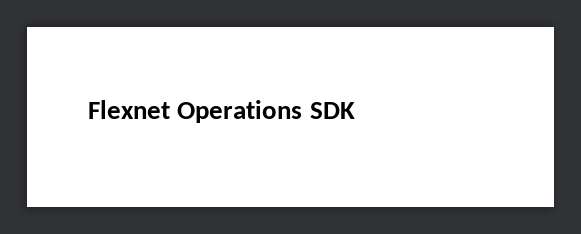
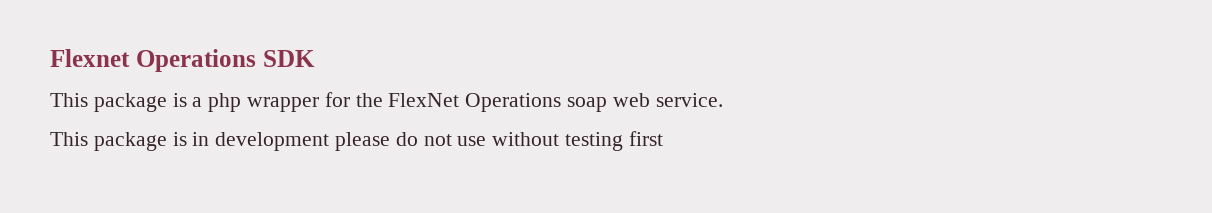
+ This package is a php wrapper for the FlexNet Operations soap web service.
+ This package is in development please do not use without testing first

